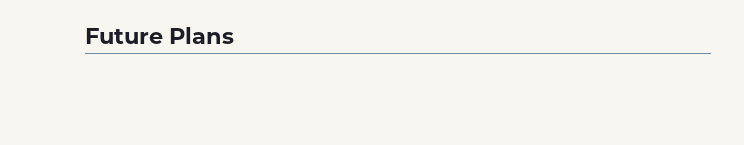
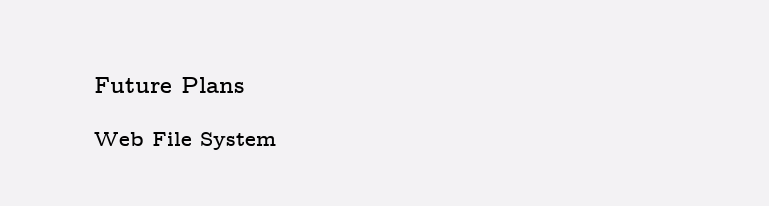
+ Web File System

